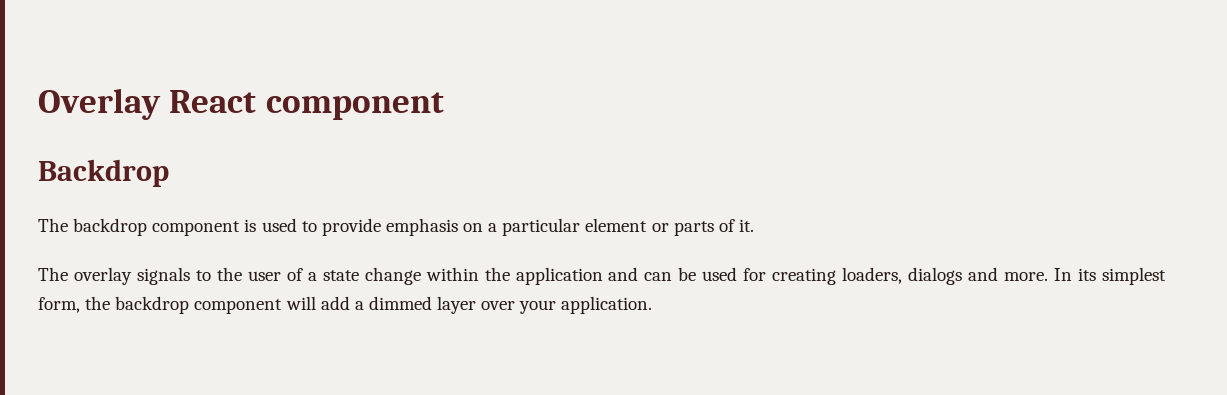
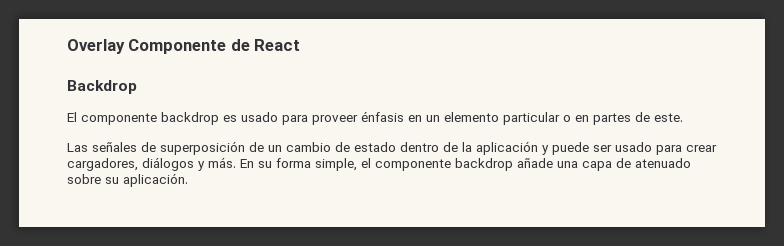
- Overlay React component
+ Overlay Componente de React
- The backdrop component is used to provide emphasis on a particular element or parts of it.
- The overlay signals to the user of a state change within the application and can be used for creating loaders, dialogs and more. In its simplest form, the backdrop component will add a dimmed layer over your application.
+ El componente backdrop es usado para proveer énfasis en un elemento particular o en partes de este.
+ Las señales de superposición de un cambio de estado dentro de la aplicación y puede ser usado para crear cargadores, diálogos y más. En su forma simple, el componente backdrop añade una capa de atenuado sobre su aplicación.

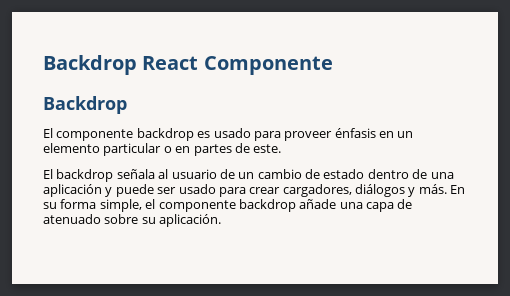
- Overlay Componente de React
+ Backdrop React Componente
- Las señales de superposición de un cambio de estado dentro de la aplicación y puede ser usado para crear cargadores, diálogos y más.
+ El backdrop señala al usuario de un cambio de estado dentro de una aplicación y puede ser usado para crear cargadores, diálogos y más.

